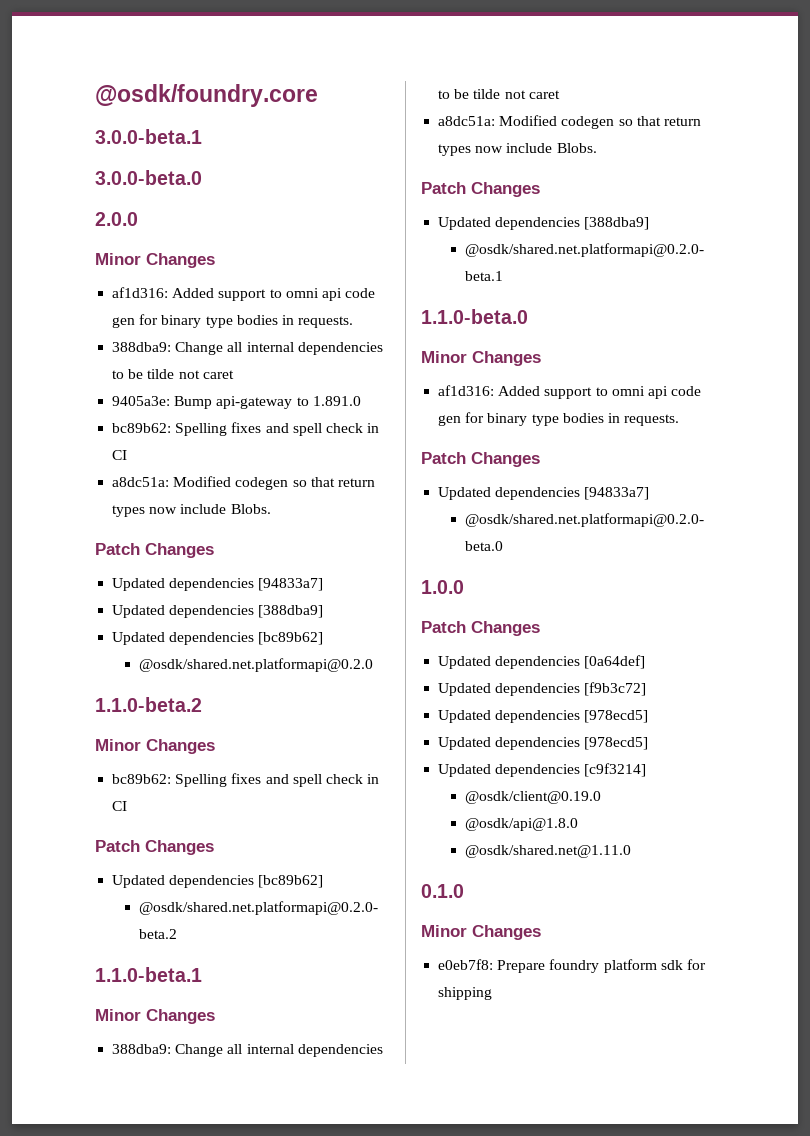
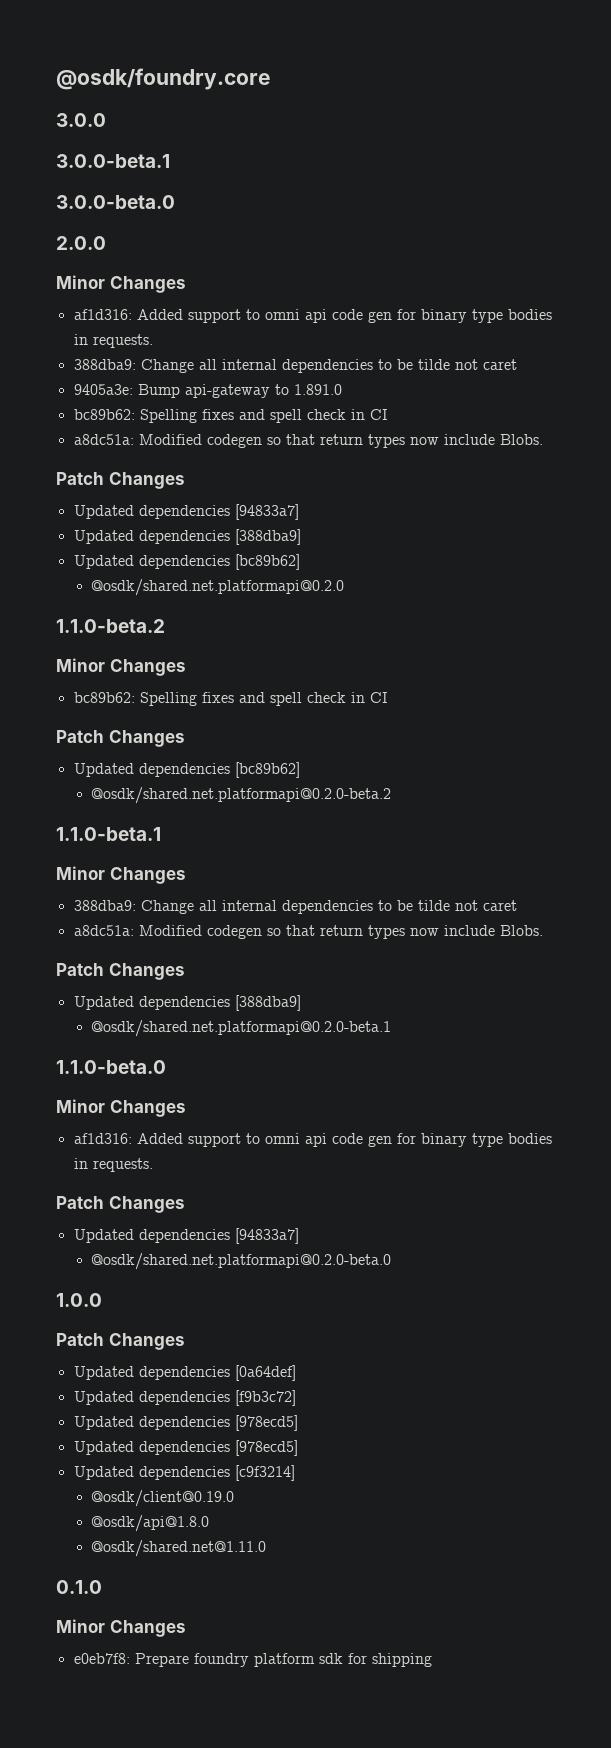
+ 3.0.0

